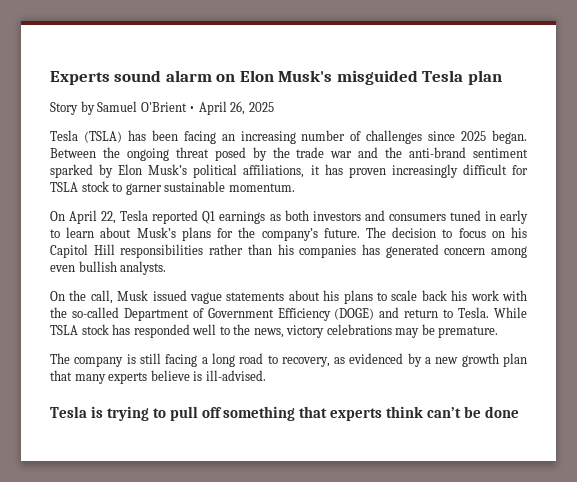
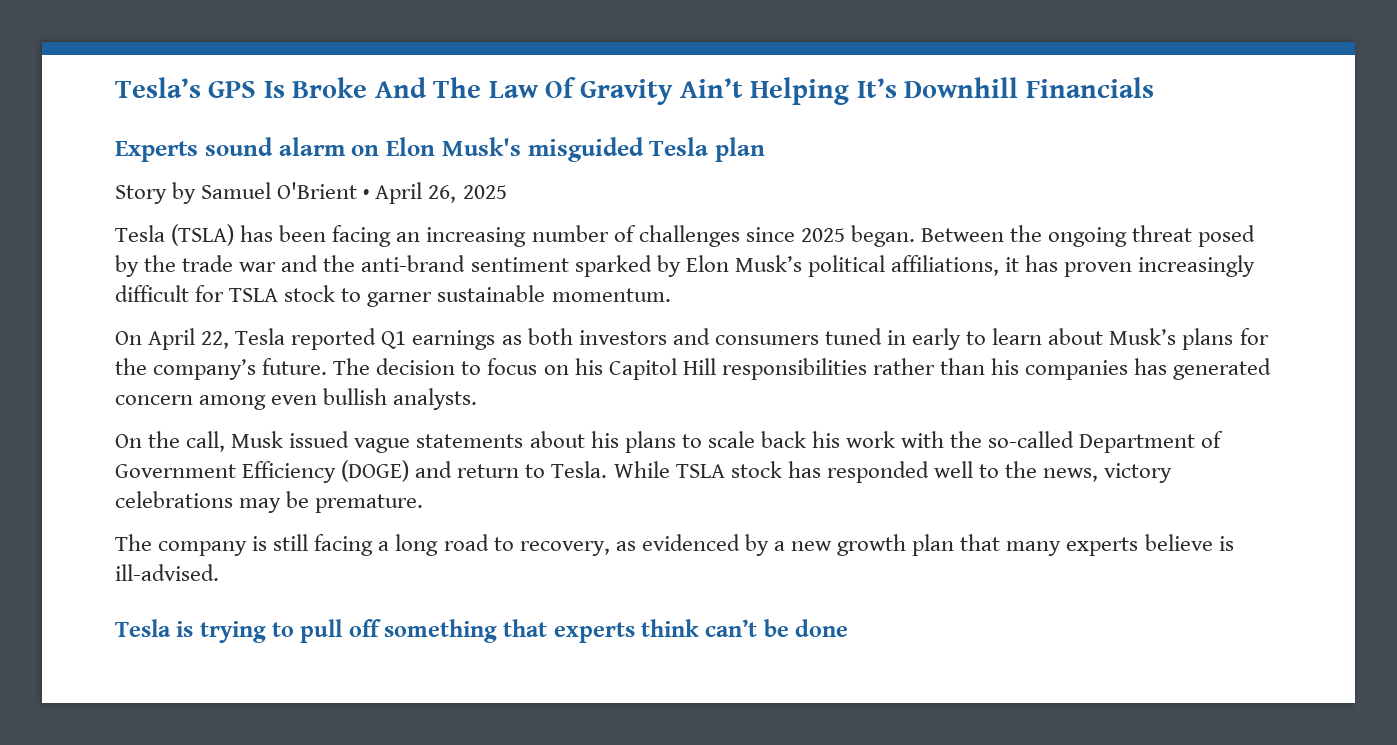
+ Tesla’s GPS Is Broke And The Law Of Gravity Ain’t Helping It’s Downhill Financials

